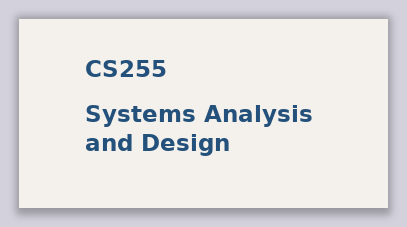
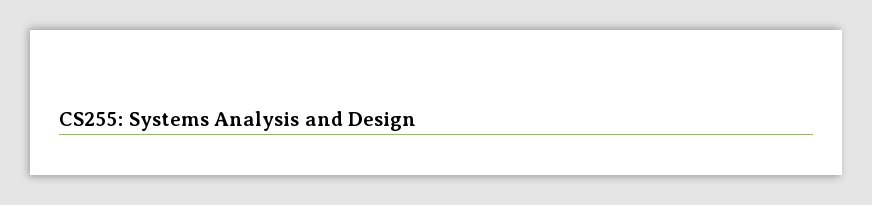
- CS255
- Systems Analysis and Design
+ CS255: Systems Analysis and Design

